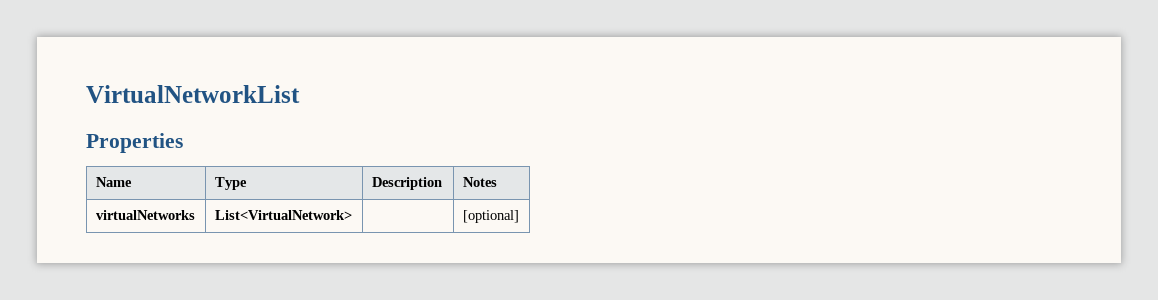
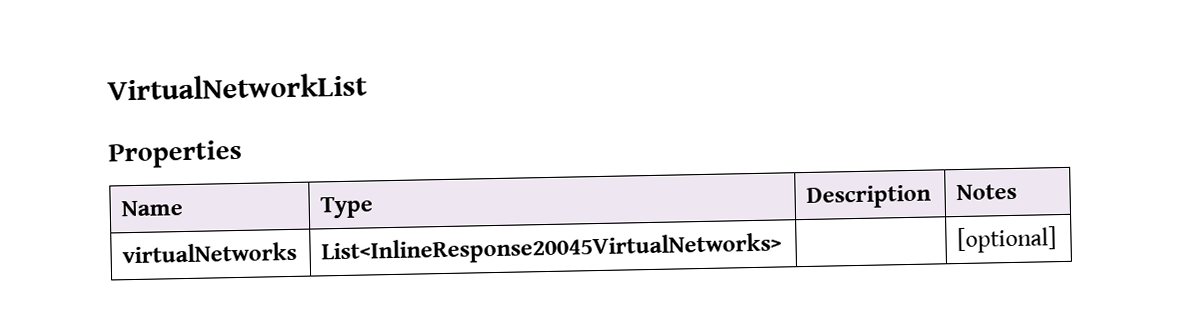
- virtualNetworks | List<VirtualNetwork> | | [optional]
+ virtualNetworks | List<InlineResponse20045VirtualNetworks> | | [optional]

